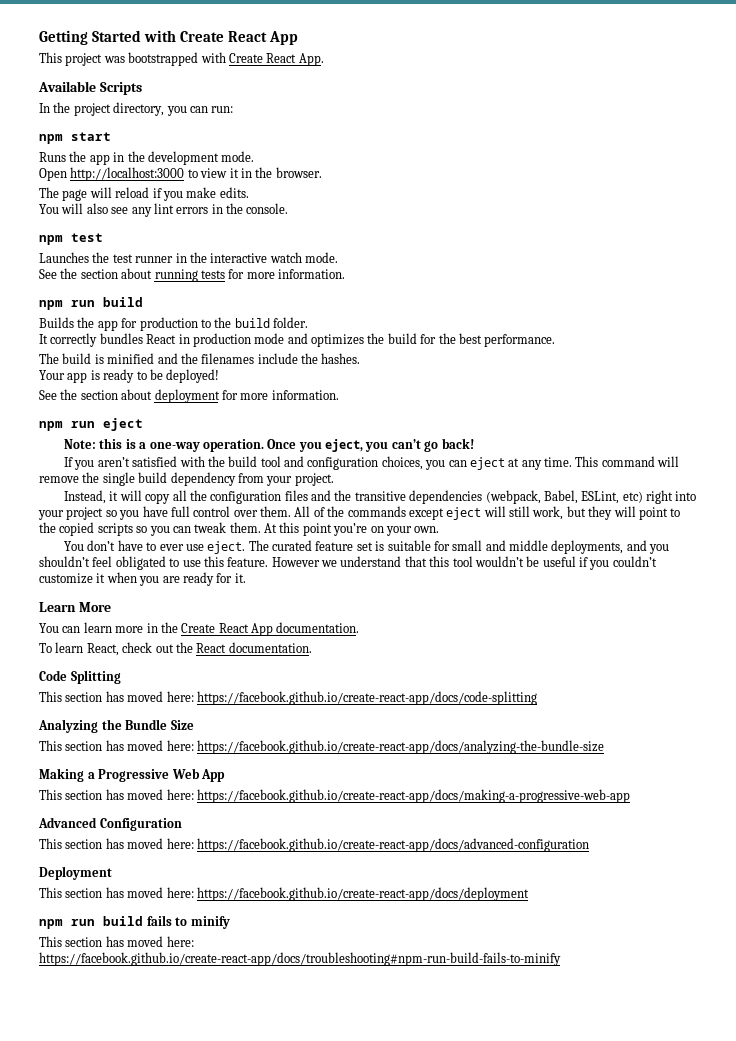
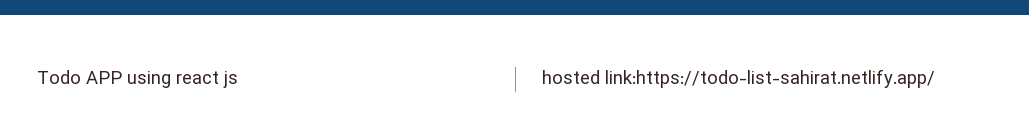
- Getting Started with Create React App
- This project was bootstrapped with Create React App.
- Available Scripts
- In the project directory, you can run:
- npm start
- Runs the app in the development mode.
- Open http://localhost:3000 to view it in the browser.
- The page will reload if you make edits.
- You will also see any lint errors in the console.
- npm test
- Launches the test runner in the interactive watch mode.
- See the section about running tests for more information.
- npm run build
- Builds the app for production to the build folder.
- It correctly bundles React in production mode and optimizes the build for the best performance.
- The build is minified and the filenames include the hashes.
- Your app is ready to be deployed!
- See the section about deployment for more information.
- npm run eject
- Note: this is a one-way operation. Once you eject, you can’t go back!
- If you aren’t satisfied with the build tool and configuration choices, you can eject at any time. This command will remove the single build dependency from your project.
- Instead, it will copy all the configuration files and the transitive dependencies (webpack, Babel, ESLint, etc) right into your project so you have full control over them. All of the commands except eject will still work, but they will point to the copied scripts so you can tweak them. At this point you’re on your own.
- You don’t have to ever use eject. The curated feature set is suitable for small and middle deployments, and you shouldn’t feel obligated to use this feature. However we understand that this tool wouldn’t be useful if you couldn’t customize it when you are ready for it.
- Learn More
- You can learn more in the Create React App documentation.
- To learn React, check out the React documentation.
- Code Splitting
- This section has moved here: https://facebook.github.io/create-react-app/docs/code-splitting
- Analyzing the Bundle Size
- This section has moved here: https://facebook.github.io/create-react-app/docs/analyzing-the-bundle-size
- Making a Progressive Web App
- This section has moved here: https://facebook.github.io/create-react-app/docs/making-a-progressive-web-app
- Advanced Configuration
- This section has moved here: https://facebook.github.io/create-react-app/docs/advanced-configuration
- Deployment
- This section has moved here: https://facebook.github.io/create-react-app/docs/deployment
- npm run build fails to minify
- This section has moved here: https://facebook.github.io/create-react-app/docs/troubleshooting#npm-run-build-fails-to-minify
+ Todo APP using react js
+ hosted link:https://todo-list-sahirat.netlify.app/

